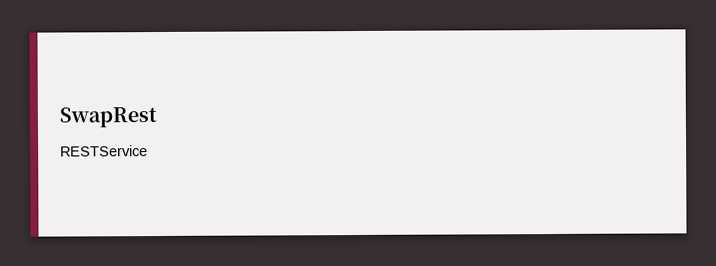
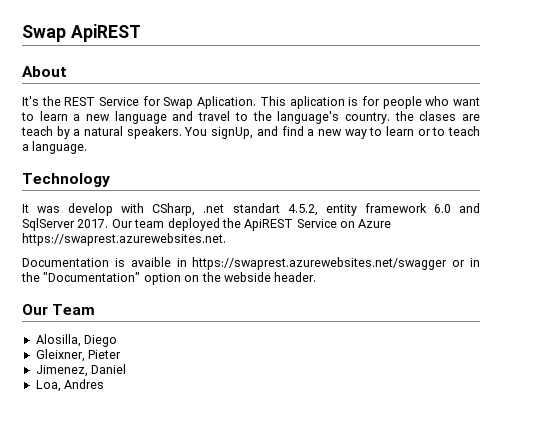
- SwapRest
- RESTService
+ Swap ApiREST
+ About
+ It's the REST Service for Swap Aplication. This aplication is for people who want to learn a new language and travel to the language's country. the clases are teach by a natural speakers. You signUp, and find a new way to learn or to teach a language.
+ Technology
+ It was develop with CSharp, .net standart 4.5.2, entity framework 6.0 and SqlServer 2017. Our team deployed the ApiREST Service on Azure https://swaprest.azurewebsites.net.
+ Documentation is avaible in https://swaprest.azurewebsites.net/swagger or in the "Documentation" option on the webside header.
+ Our Team
+ Alosilla, Diego
+ Gleixner, Pieter
+ Jimenez, Daniel
+ Loa, Andres

